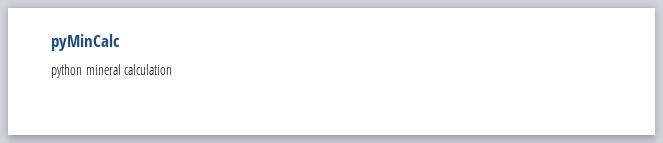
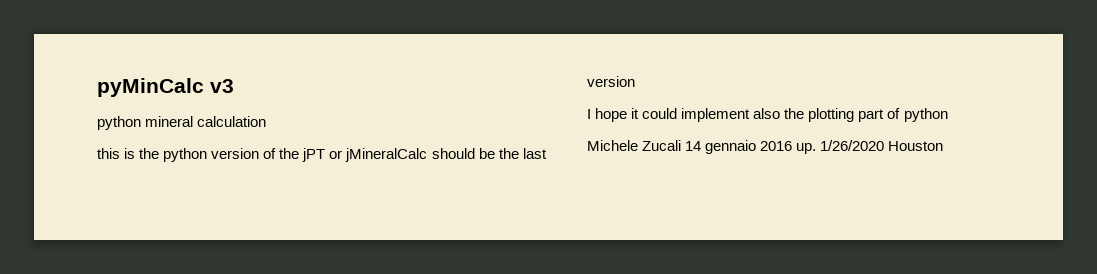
- pyMinCalc
+ pyMinCalc v3
+ this is the python version of the jPT or jMineralCalc should be the last version
+ I hope it could implement also the plotting part of python
+ Michele Zucali 14 gennaio 2016 up. 1/26/2020 Houston

